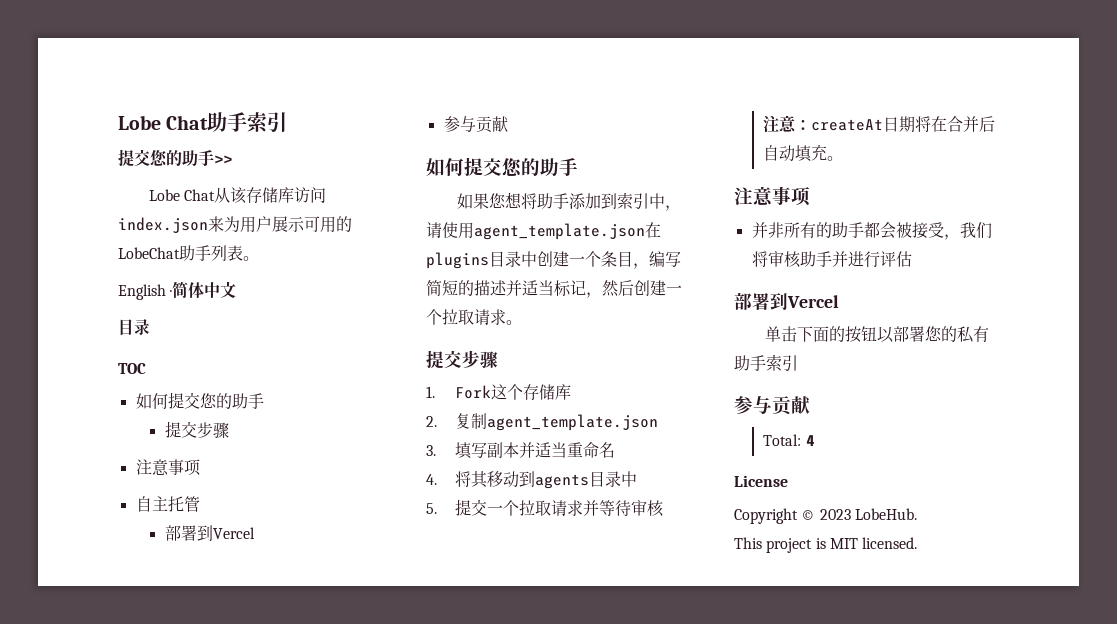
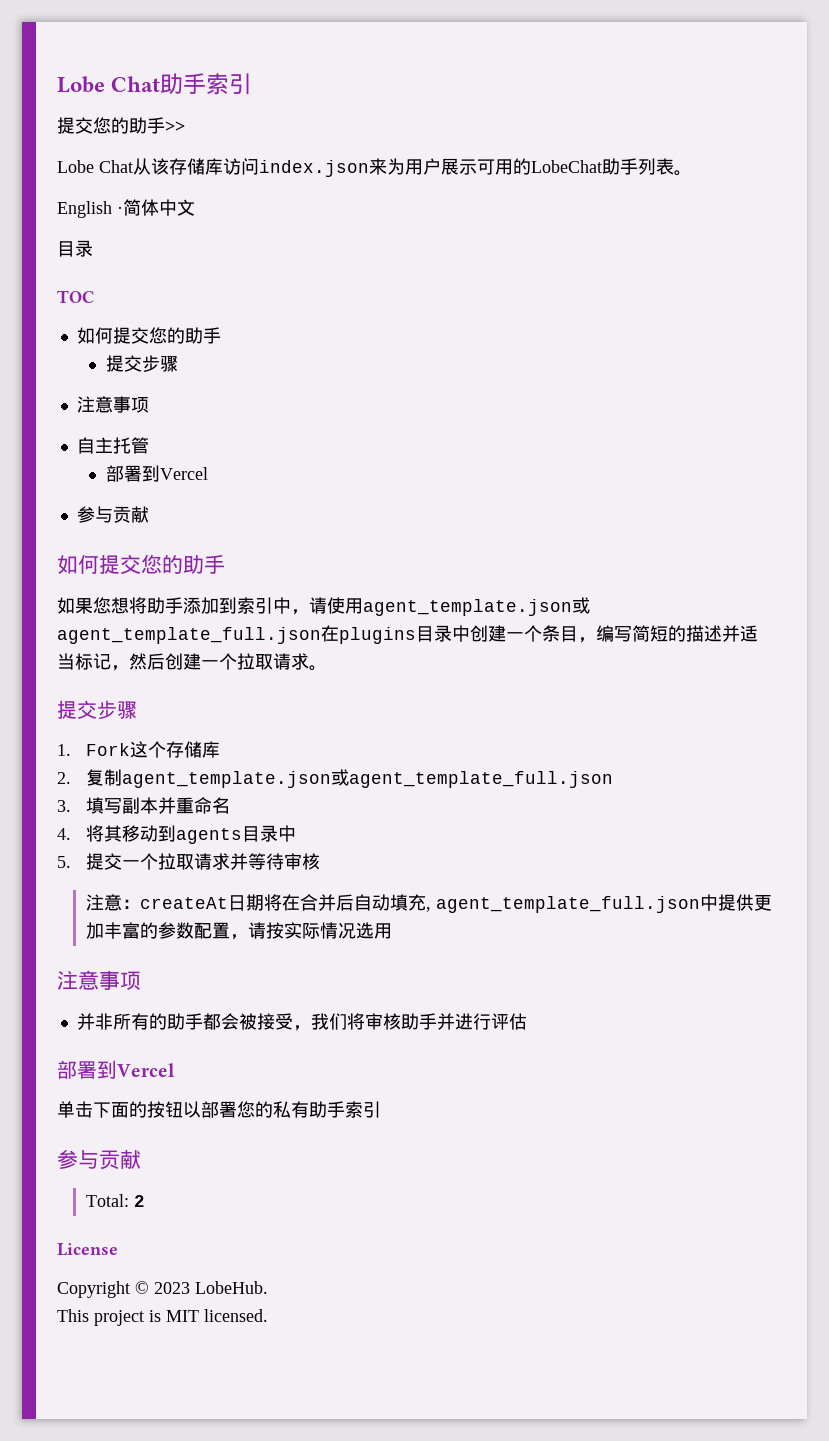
- 如果您想将助手添加到索引中，请使用agent_template.json在plugins目录中创建一个条目，编写简短的描述并适当标记，然后创建一个拉取请求。
+ 如果您想将助手添加到索引中，请使用agent_template.json或agent_template_full.json在plugins目录中创建一个条目，编写简短的描述并适当标记，然后创建一个拉取请求。
- 2.复制agent_template.json
+ 2.复制agent_template.json或agent_template_full.json
- 3.填写副本并适当重命名
+ 3.填写副本并重命名
- 注意：createAt日期将在合并后自动填充。
+ 注意：createAt日期将在合并后自动填充, agent_template_full.json中提供更加丰富的参数配置，请按实际情况选用
- Total: 4
+ Total: 2

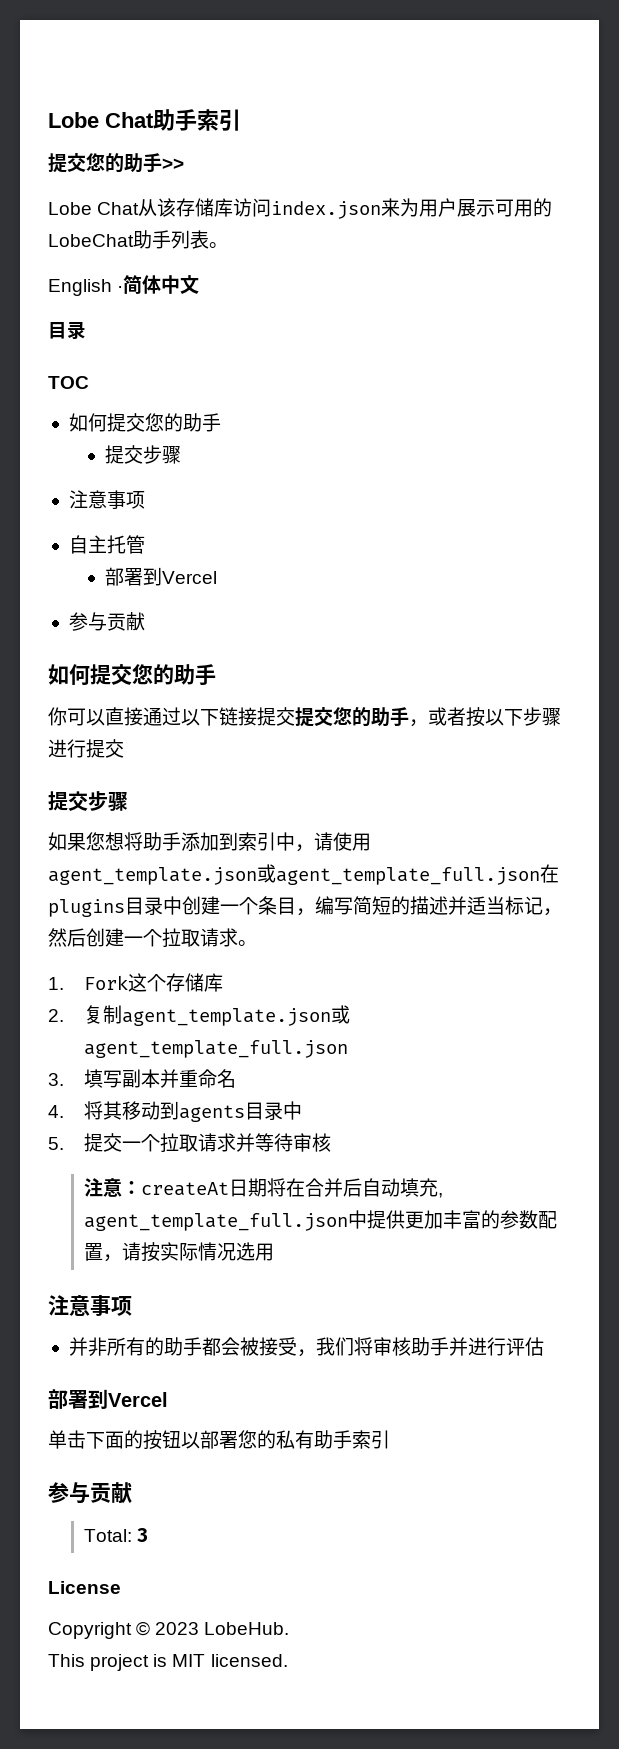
+ 你可以直接通过以下链接提交提交您的助手，或者按以下步骤进行提交
+ 提交步骤
  如果您想将助手添加到索引中，请使用agent_template.json或agent_template_full.json在plugins目录中创建一个条目，编写简短的描述并适当标记，然后创建一个拉取请求。
- 提交步骤
- Total: 2
+ Total: 3

